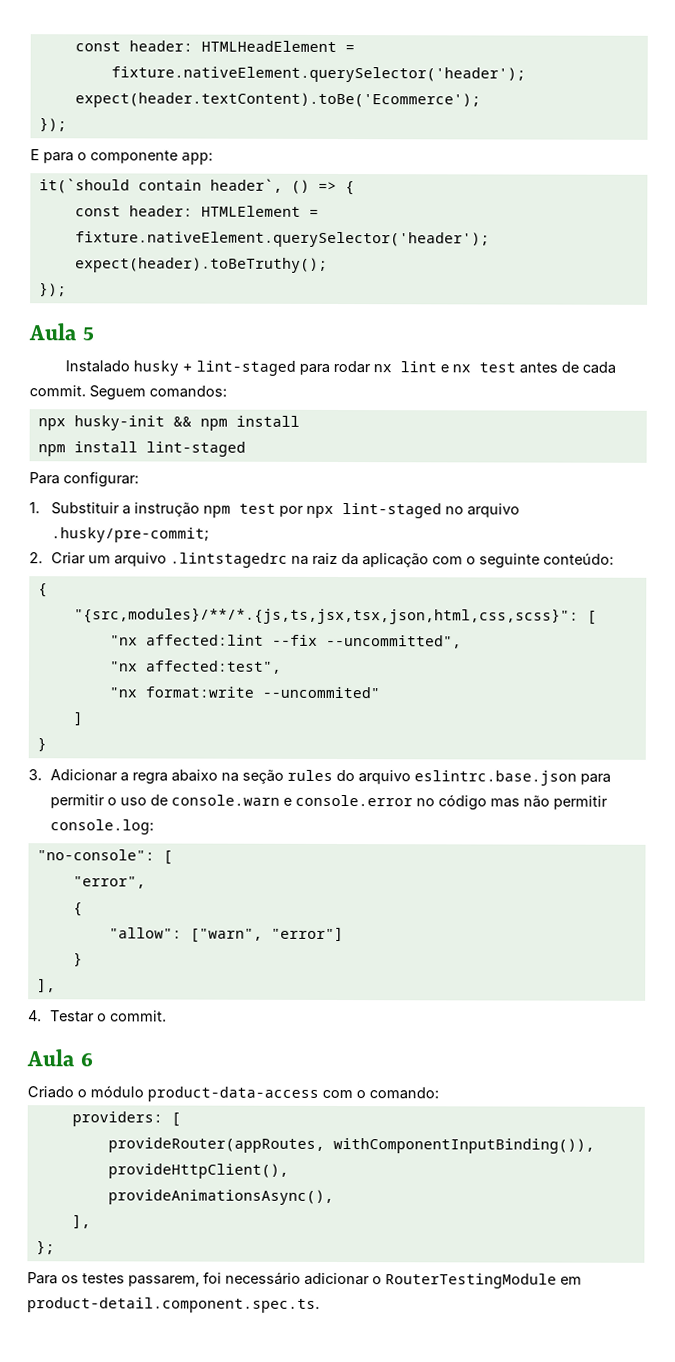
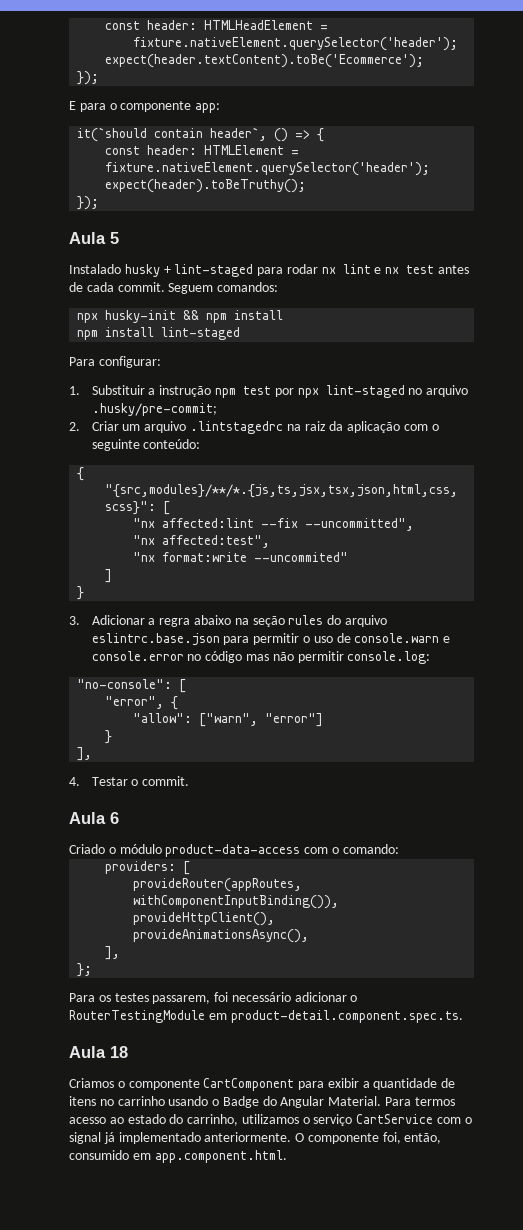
- "error",
- {
+ "error", {
+ Aula 18
+ Criamos o componente CartComponent para exibir a quantidade de itens no carrinho usando o Badge do Angular Material. Para termos acesso ao estado do carrinho, utilizamos o serviço CartService com o signal já implementado anteriormente. O componente foi, então, consumido em app.component.html.

